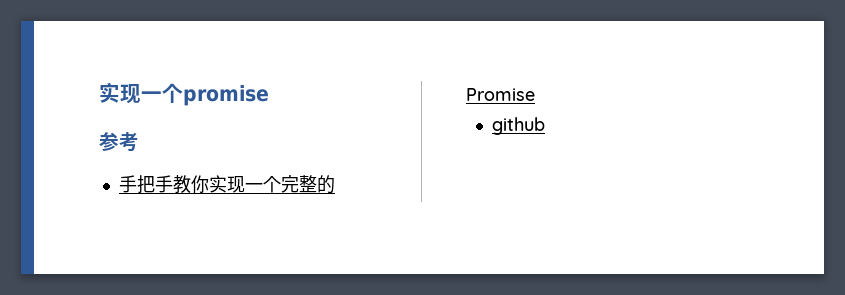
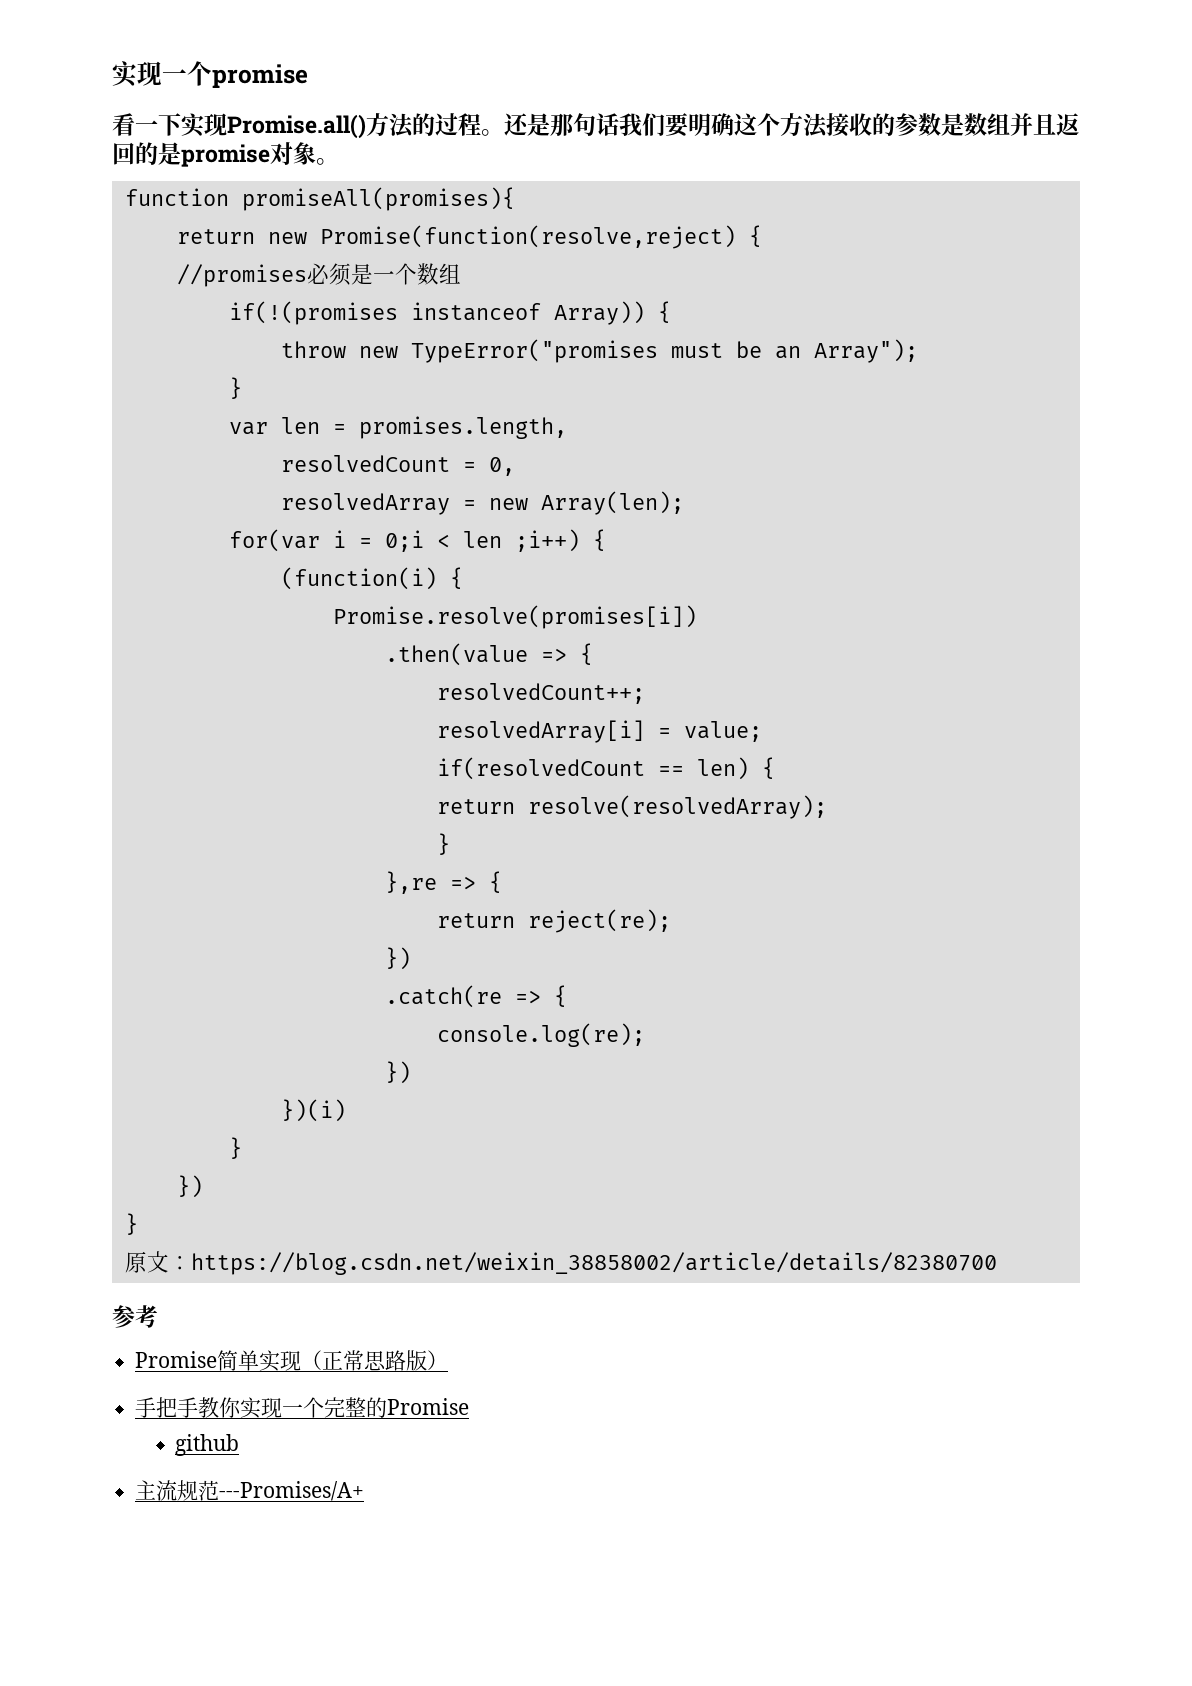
+ 看一下实现Promise.all()方法的过程。还是那句话我们要明确这个方法接收的参数是数组并且返回的是promise对象。
+ function promiseAll(promises){
+ return new Promise(function(resolve,reject) {
+ //promises必须是一个数组
+ if(!(promises instanceof Array)) {
+ throw new TypeError("promises must be an Array");
+ }
+ var len = promises.length,
+ resolvedCount = 0,
+ resolvedArray = new Array(len);
+ for(var i = 0;i < len ;i++) {
+ (function(i) {
+ Promise.resolve(promises[i])
+ .then(value => {
+ resolvedCount++;
+ resolvedArray[i] = value;
+ if(resolvedCount == len) {
+ return resolve(resolvedArray);
+ }
+ },re => {
+ return reject(re);
+ })
+ .catch(re => {
+ console.log(re);
+ })
+ })(i)
+ }
+ })
+ }
+ 原文：https://blog.csdn.net/weixin_38858002/article/details/82380700
  参考
+ Promise简单实现（正常思路版）
+ 主流规范---Promises/A+

